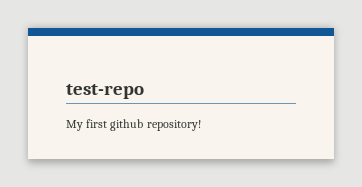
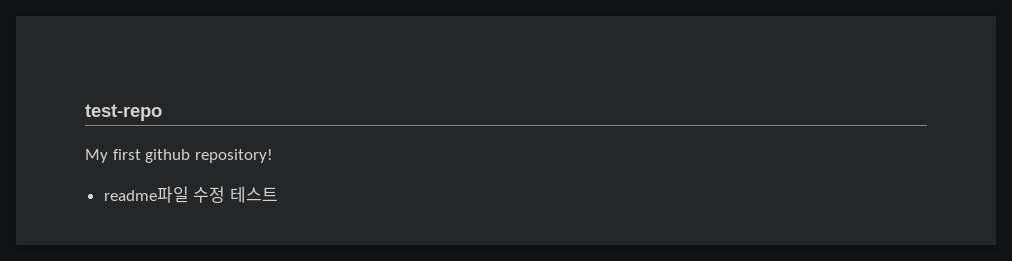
+ readme파일 수정 테스트

